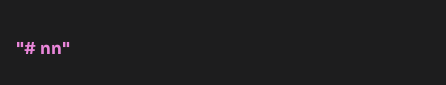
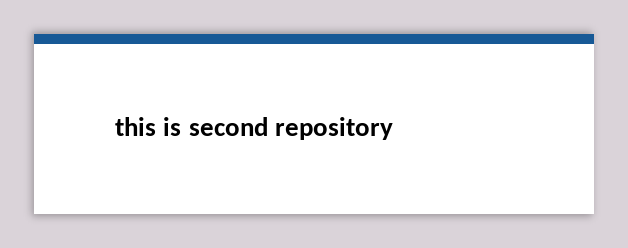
- "# nn"
+ this is second repository

